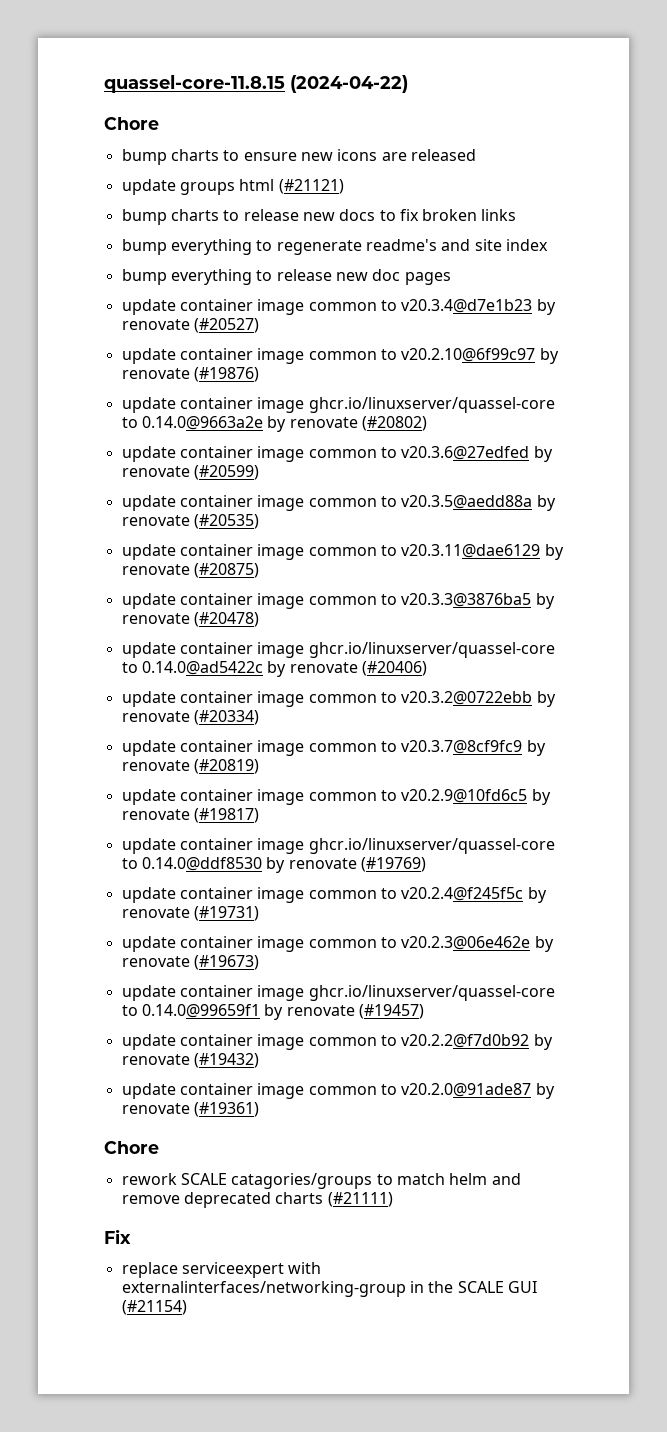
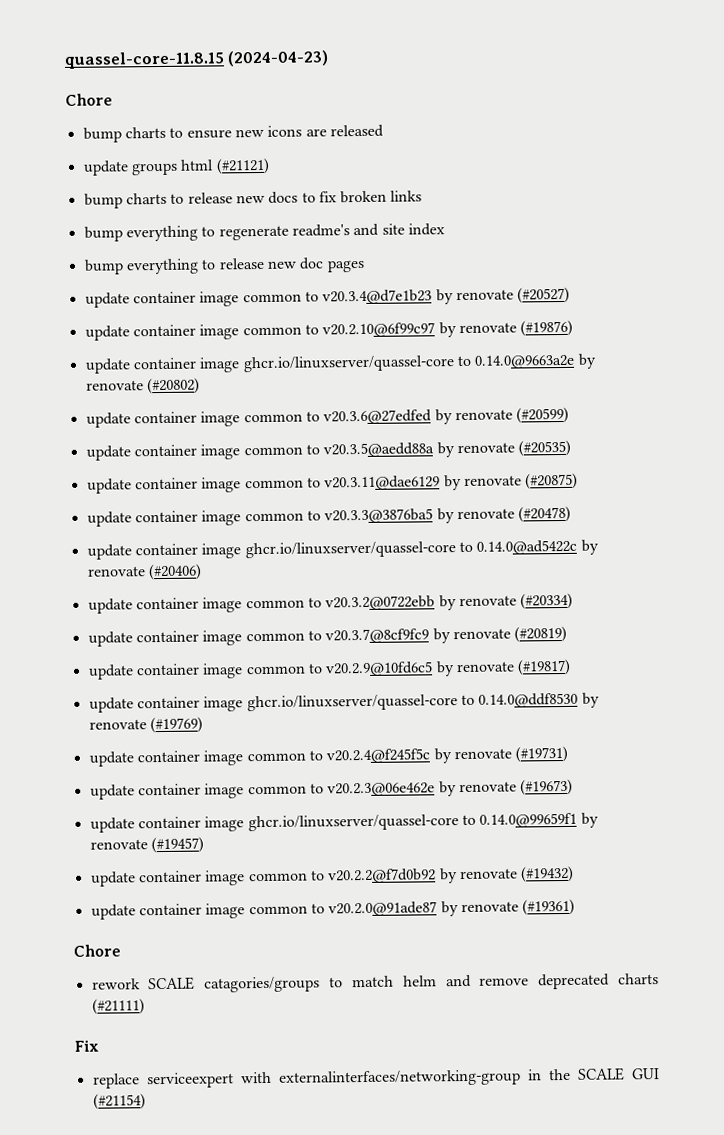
- quassel-core-11.8.15 (2024-04-22)
+ quassel-core-11.8.15 (2024-04-23)

